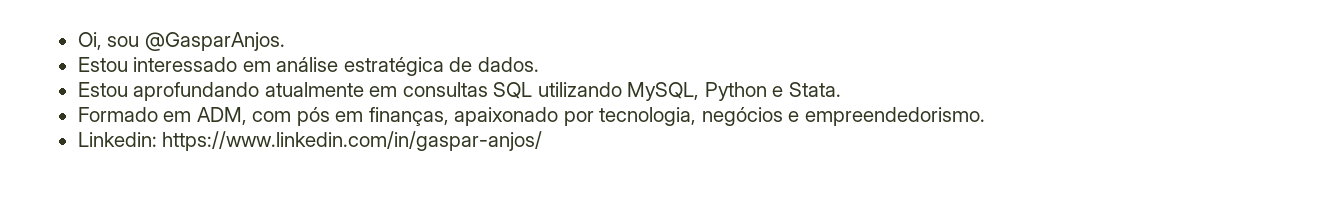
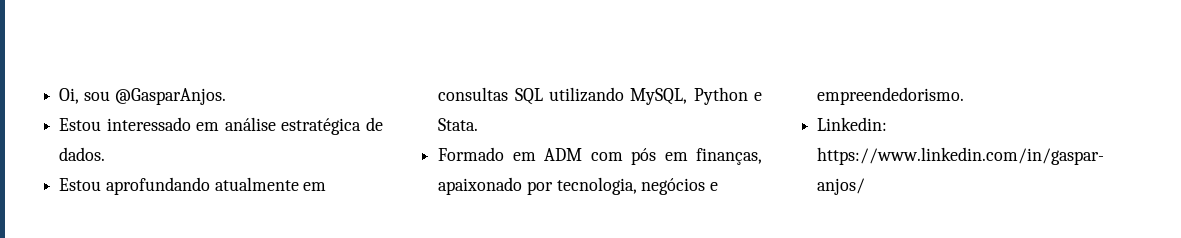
- Formado em ADM, com pós em finanças, apaixonado por tecnologia, negócios e empreendedorismo.
+ Formado em ADM com pós em finanças, apaixonado por tecnologia, negócios e empreendedorismo.

